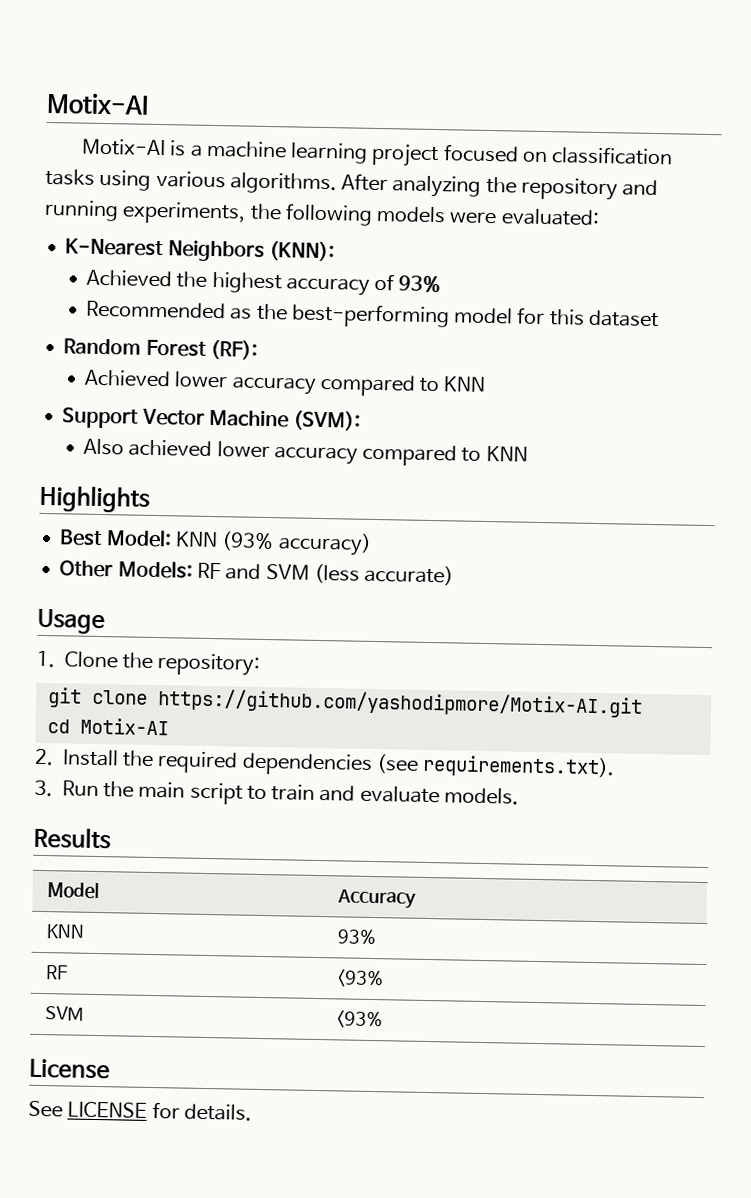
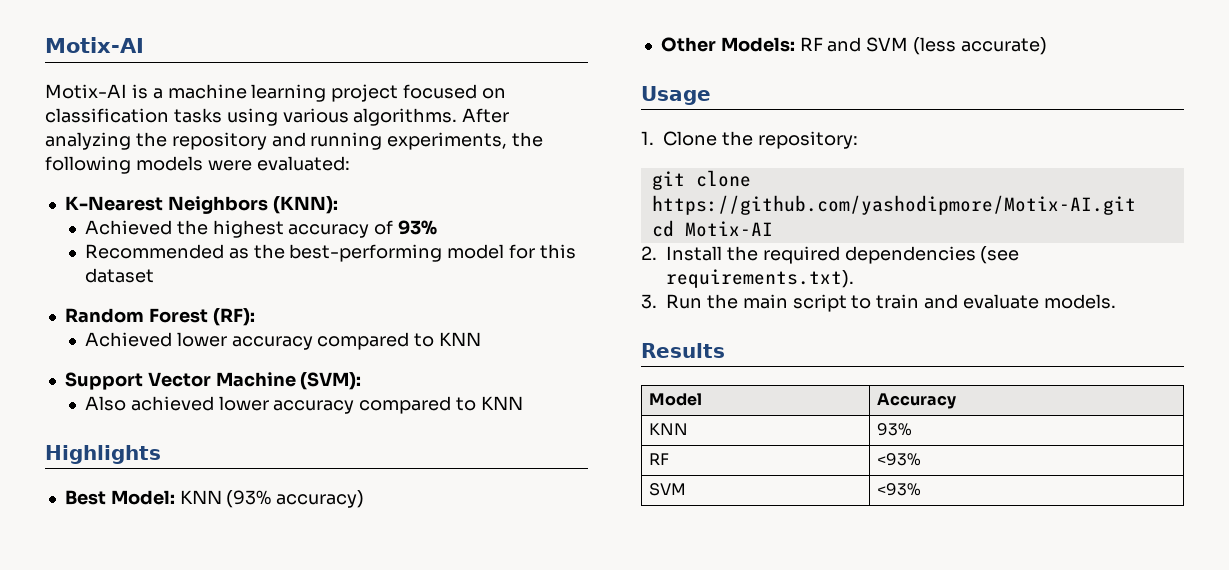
- License
- See LICENSE for details.

